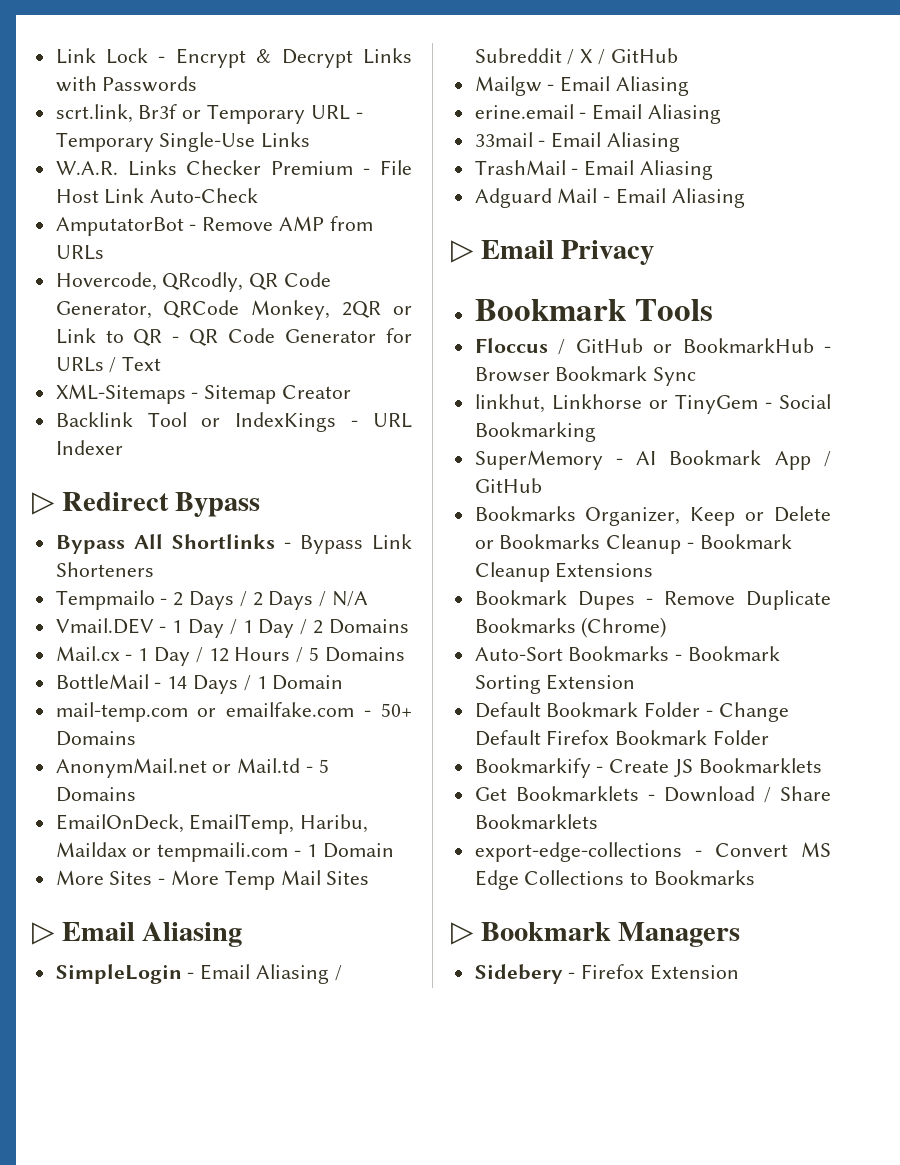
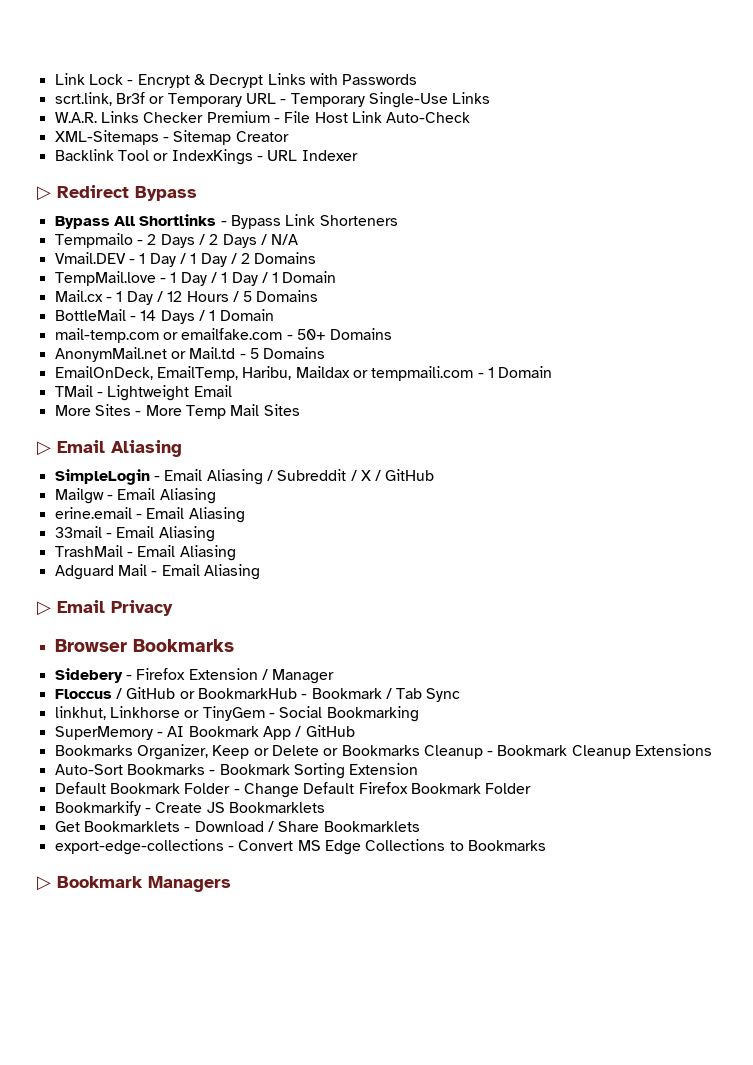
- AmputatorBot - Remove AMP from URLs
- Hovercode, QRcodly, QR Code Generator, QRCode Monkey, 2QR or Link to QR - QR Code Generator for URLs / Text
+ TempMail.love - 1 Day / 1 Day / 1 Domain
+ TMail - Lightweight Email
- Bookmark Tools
+ Browser Bookmarks
+ Sidebery - Firefox Extension / Manager
- Floccus / GitHub or BookmarkHub - Browser Bookmark Sync
+ Floccus / GitHub or BookmarkHub - Bookmark / Tab Sync
- Bookmark Dupes - Remove Duplicate Bookmarks (Chrome)
- Sidebery - Firefox Extension

